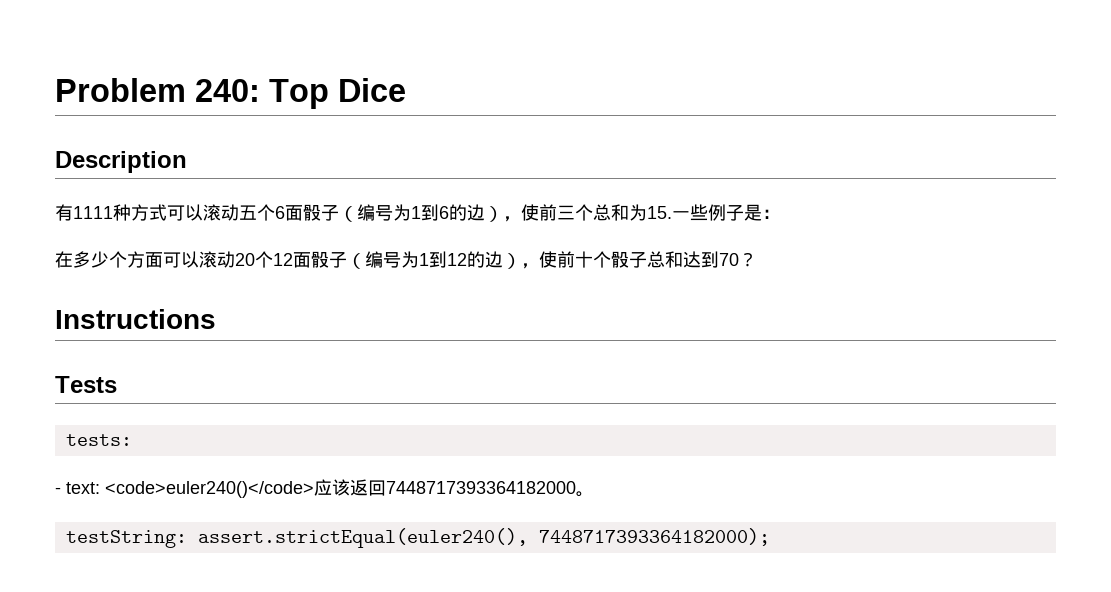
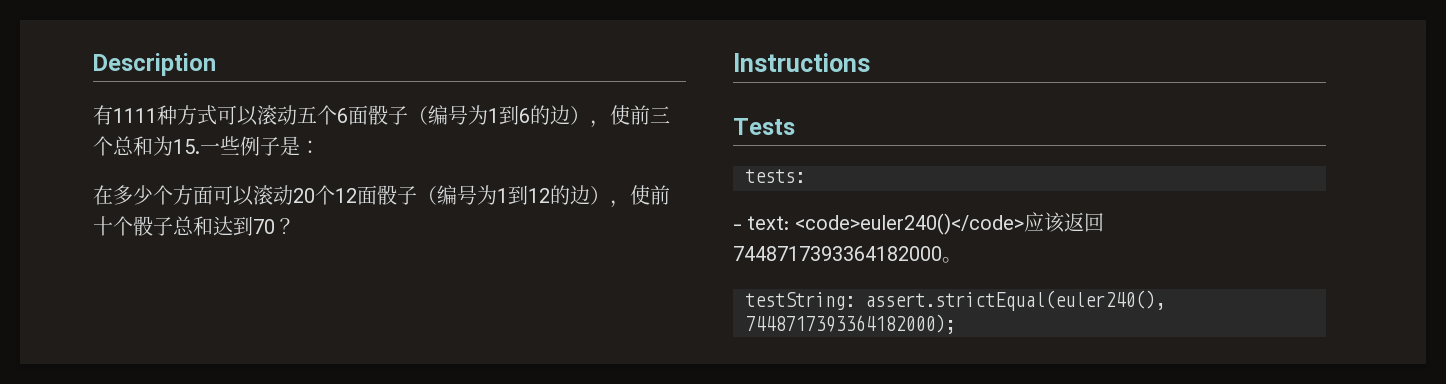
- Problem 240: Top Dice

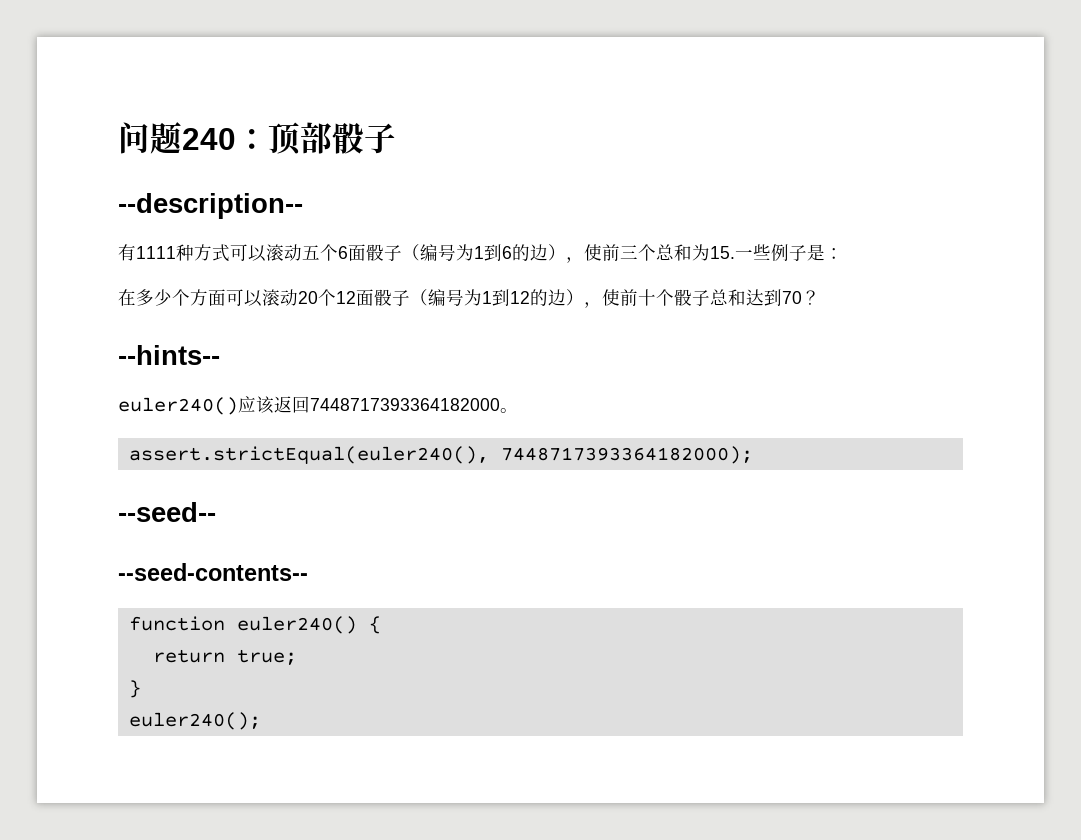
- Description
+ 问题240：顶部骰子
+ --description--
- Instructions
- Tests
- tests:
- - text: <code>euler240()</code>应该返回7448717393364182000。
+ --hints--
+ euler240()应该返回7448717393364182000。
- testString: assert.strictEqual(euler240(), 7448717393364182000);
+ assert.strictEqual(euler240(), 7448717393364182000);
+ --seed--
+ --seed-contents--
+ function euler240() {
+ return true;
+ }
+ euler240();

